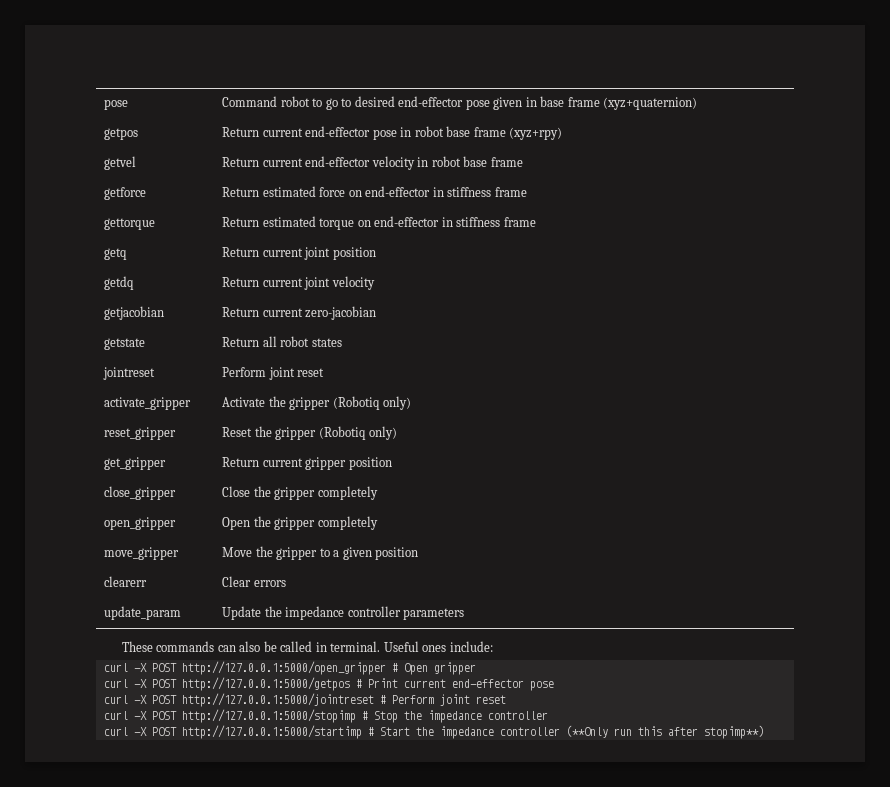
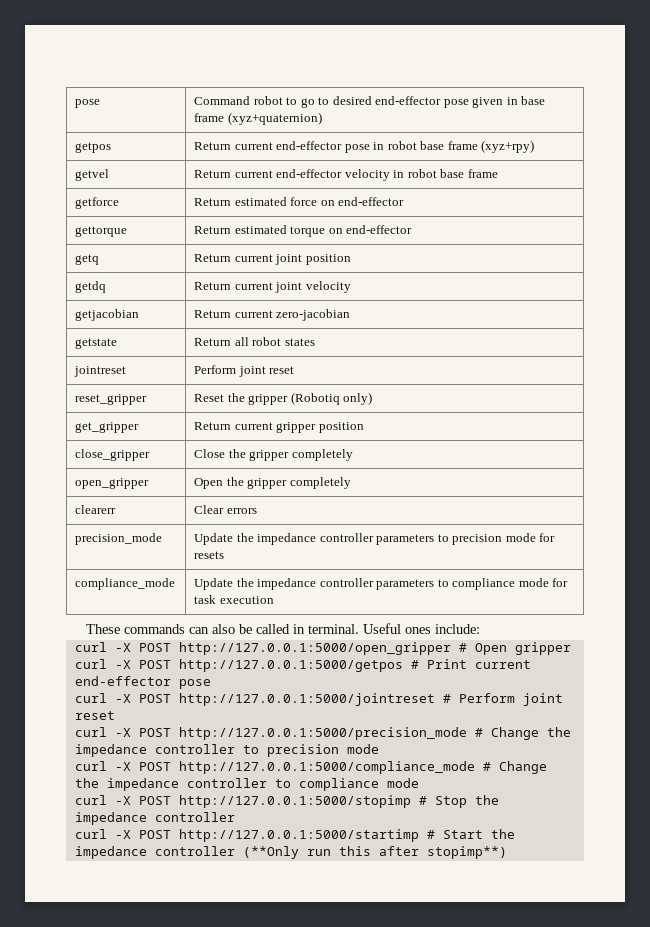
- getforce | Return estimated force on end-effector in stiffness frame
+ getforce | Return estimated force on end-effector
- gettorque | Return estimated torque on end-effector in stiffness frame
+ gettorque | Return estimated torque on end-effector
- activate_gripper | Activate the gripper (Robotiq only)
- move_gripper | Move the gripper to a given position
- update_param | Update the impedance controller parameters
+ precision_mode | Update the impedance controller parameters to precision mode for resets
+ compliance_mode | Update the impedance controller parameters to compliance mode for task execution
+ curl -X POST http://127.0.0.1:5000/precision_mode # Change the impedance controller to precision mode
+ curl -X POST http://127.0.0.1:5000/compliance_mode # Change the impedance controller to compliance mode

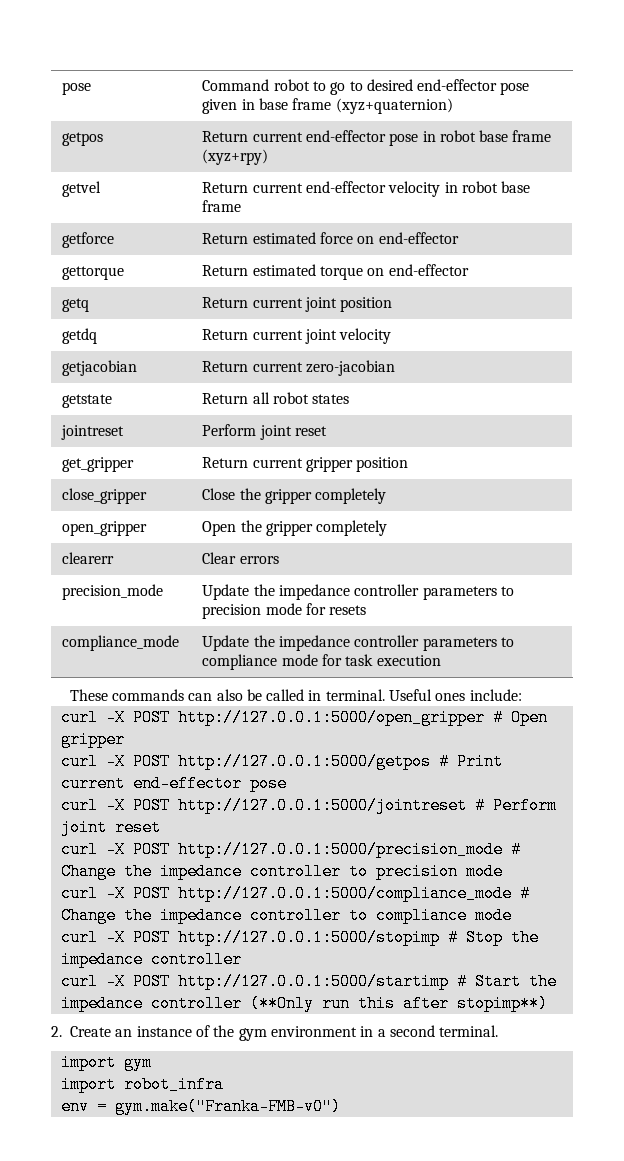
- reset_gripper | Reset the gripper (Robotiq only)
+ 2. Create an instance of the gym environment in a second terminal.
+ import gym
+ import robot_infra
+ env = gym.make("Franka-FMB-v0")

